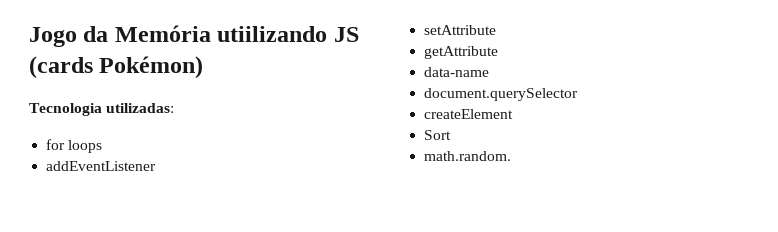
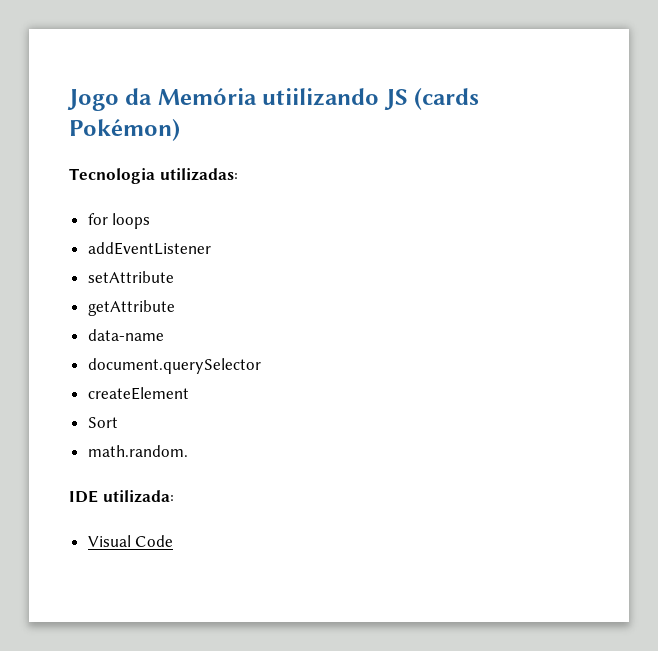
+ IDE utilizada:
+ Visual Code

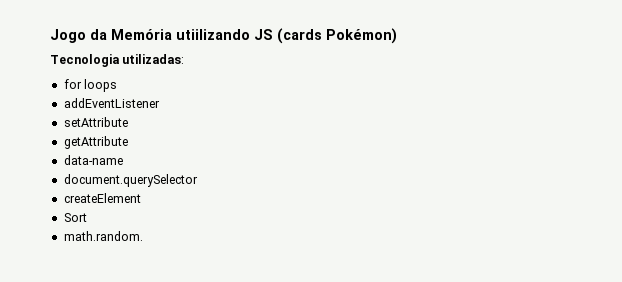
- IDE utilizada:
- Visual Code

